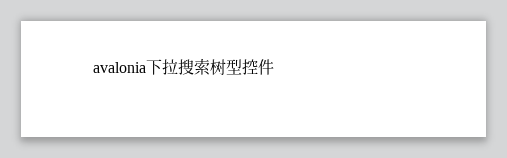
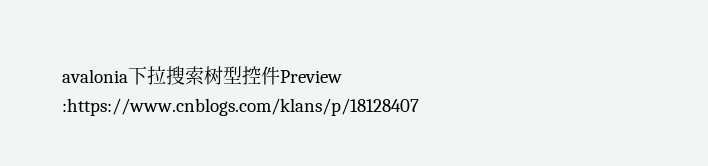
- avalonia下拉搜索树型控件
+ avalonia下拉搜索树型控件Preview :https://www.cnblogs.com/klans/p/18128407

